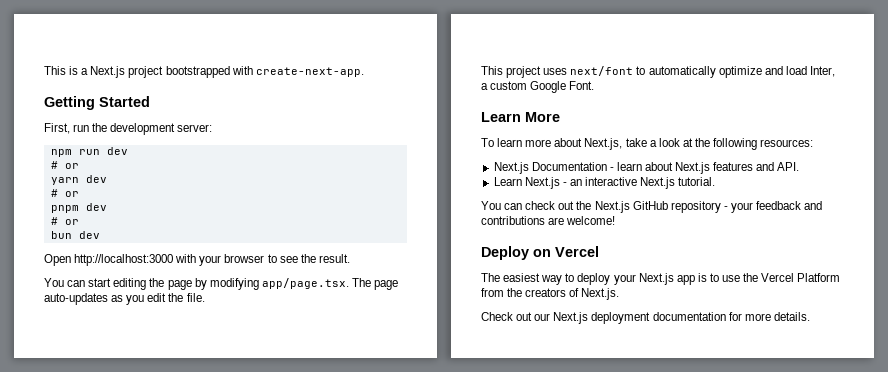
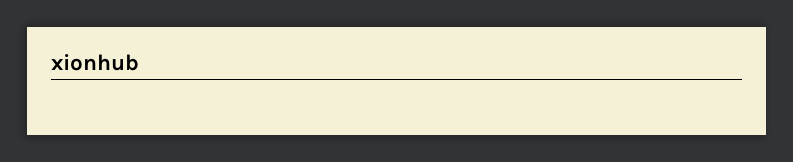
- This is a Next.js project bootstrapped with create-next-app.
- Getting Started
- First, run the development server:
- npm run dev
- # or
- yarn dev
- # or
- pnpm dev
- # or
- bun dev
- Open http://localhost:3000 with your browser to see the result.
- You can start editing the page by modifying app/page.tsx. The page auto-updates as you edit the file.
- This project uses next/font to automatically optimize and load Inter, a custom Google Font.
- Learn More
- To learn more about Next.js, take a look at the following resources:
- Next.js Documentation - learn about Next.js features and API.
- Learn Next.js - an interactive Next.js tutorial.
- You can check out the Next.js GitHub repository - your feedback and contributions are welcome!
- Deploy on Vercel
- The easiest way to deploy your Next.js app is to use the Vercel Platform from the creators of Next.js.
- Check out our Next.js deployment documentation for more details.
+ xionhub

